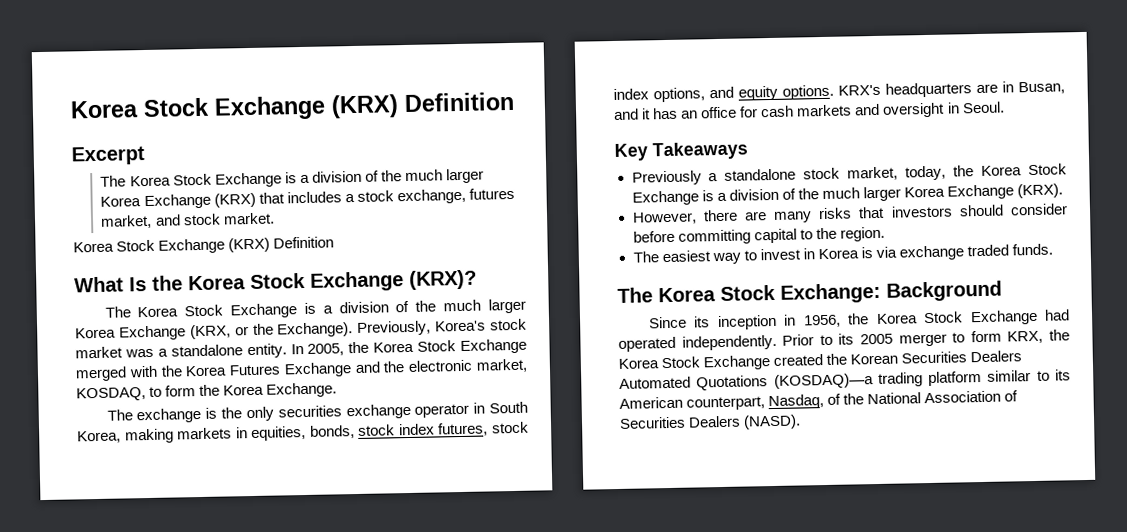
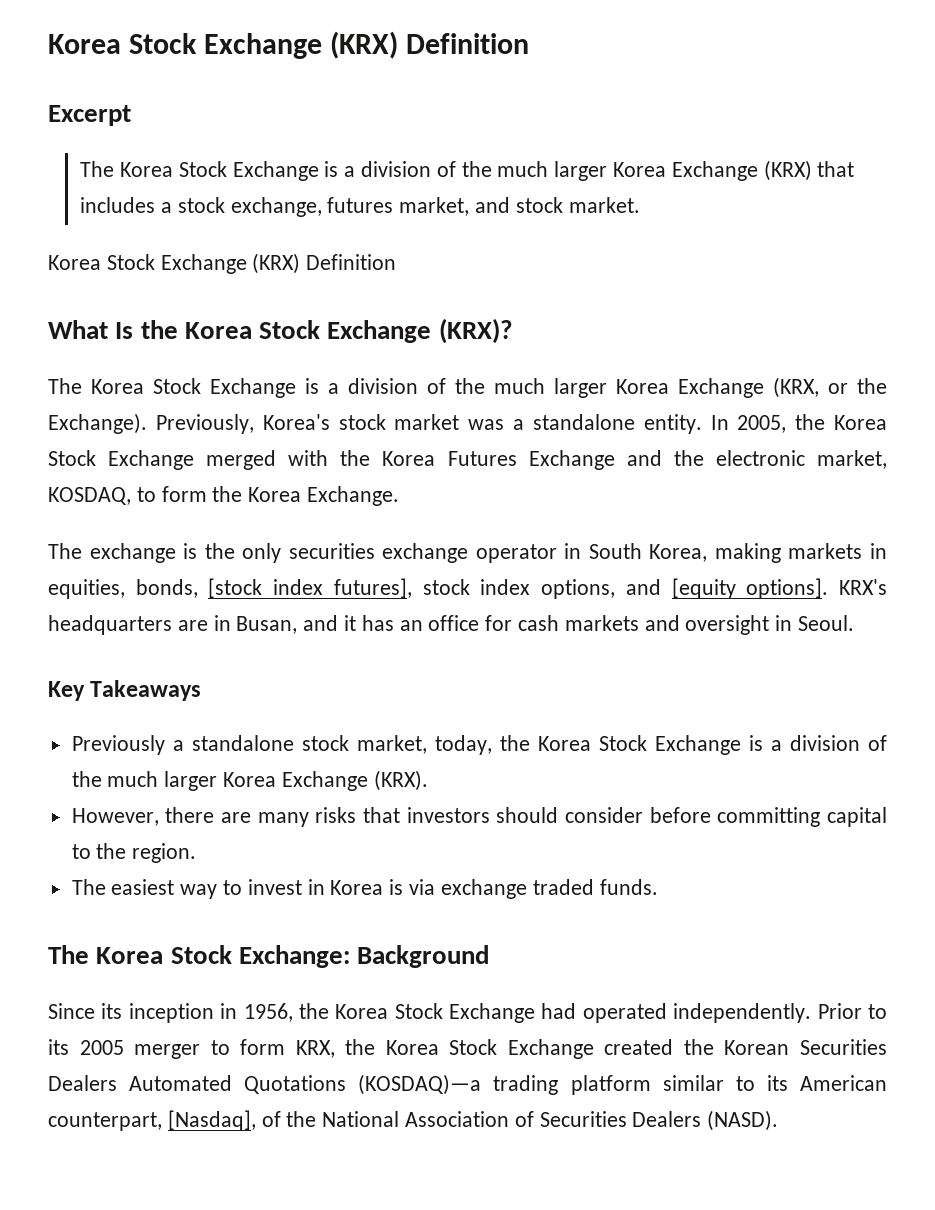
- The exchange is the only securities exchange operator in South Korea, making markets in equities, bonds, stock index futures, stock index options, and equity options.
+ The exchange is the only securities exchange operator in South Korea, making markets in equities, bonds, [stock index futures], stock index options, and [equity options].
- Prior to its 2005 merger to form KRX, the Korea Stock Exchange created the Korean Securities Dealers Automated Quotations (KOSDAQ)—a trading platform similar to its American counterpart, Nasdaq, of the National Association of Securities Dealers (NASD).
+ Prior to its 2005 merger to form KRX, the Korea Stock Exchange created the Korean Securities Dealers Automated Quotations (KOSDAQ)—a trading platform similar to its American counterpart, [Nasdaq], of the National Association of Securities Dealers (NASD).

